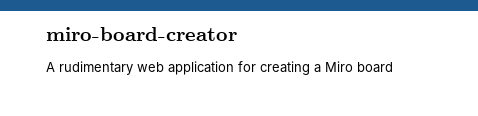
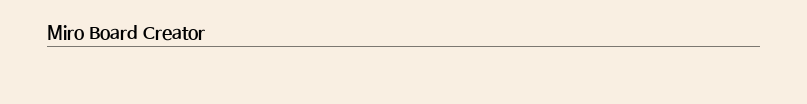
- miro-board-creator
- A rudimentary web application for creating a Miro board
+ Miro Board Creator

